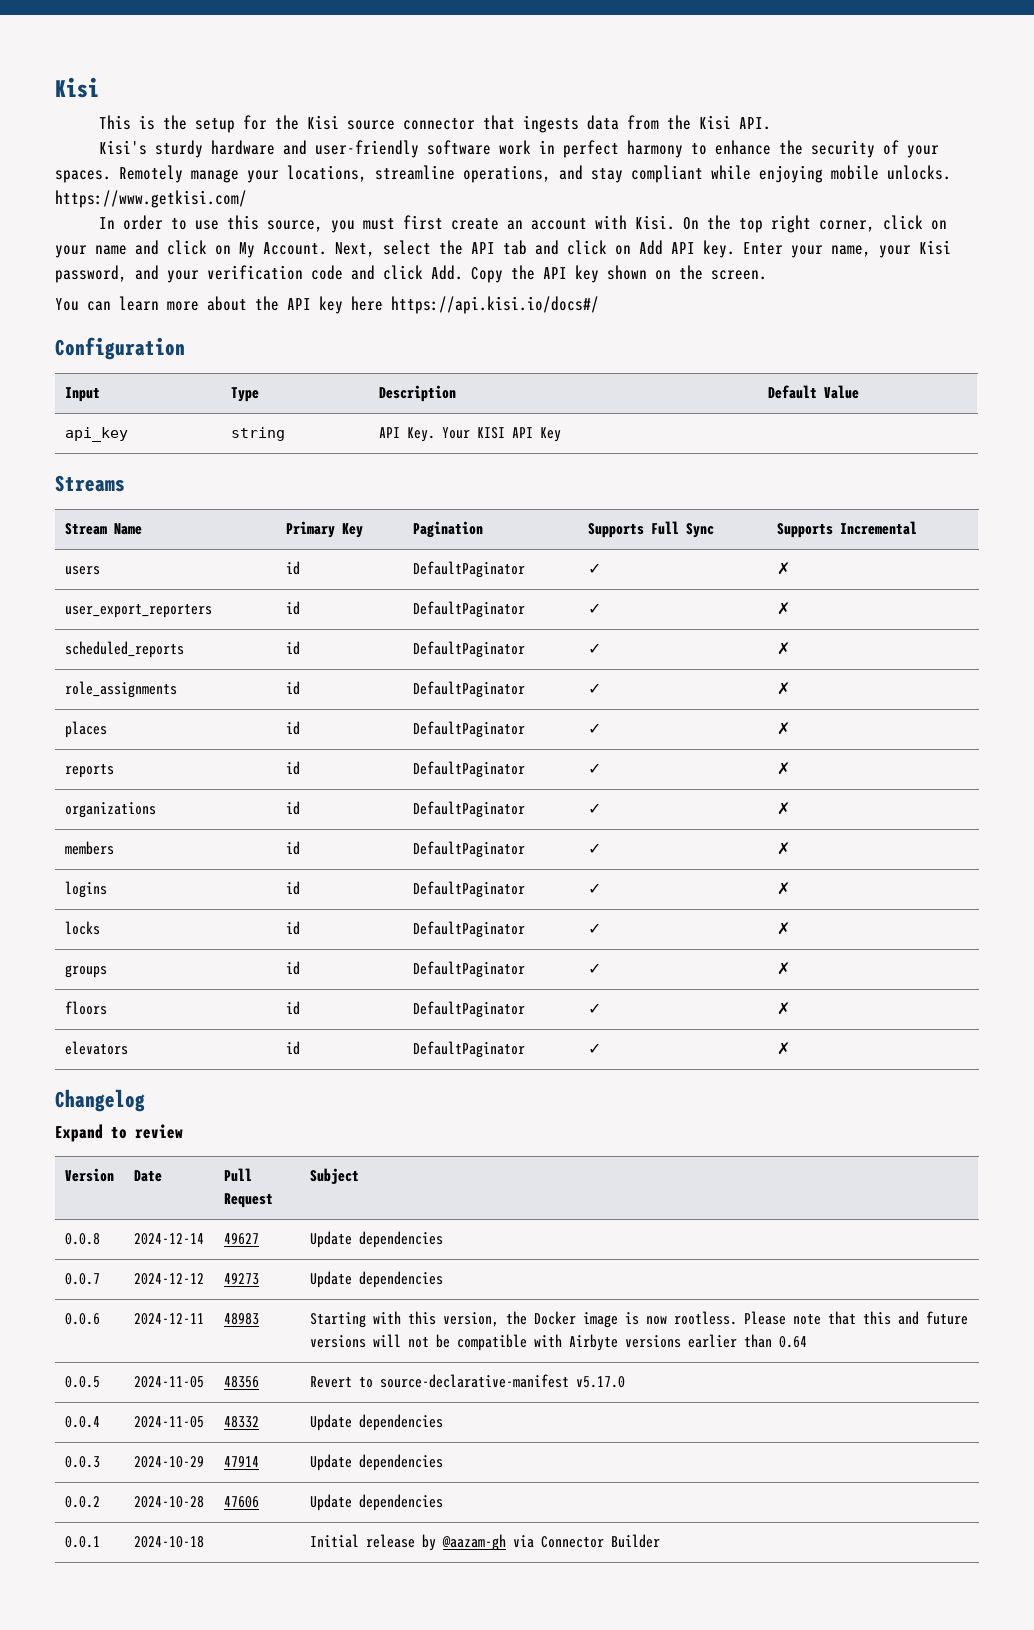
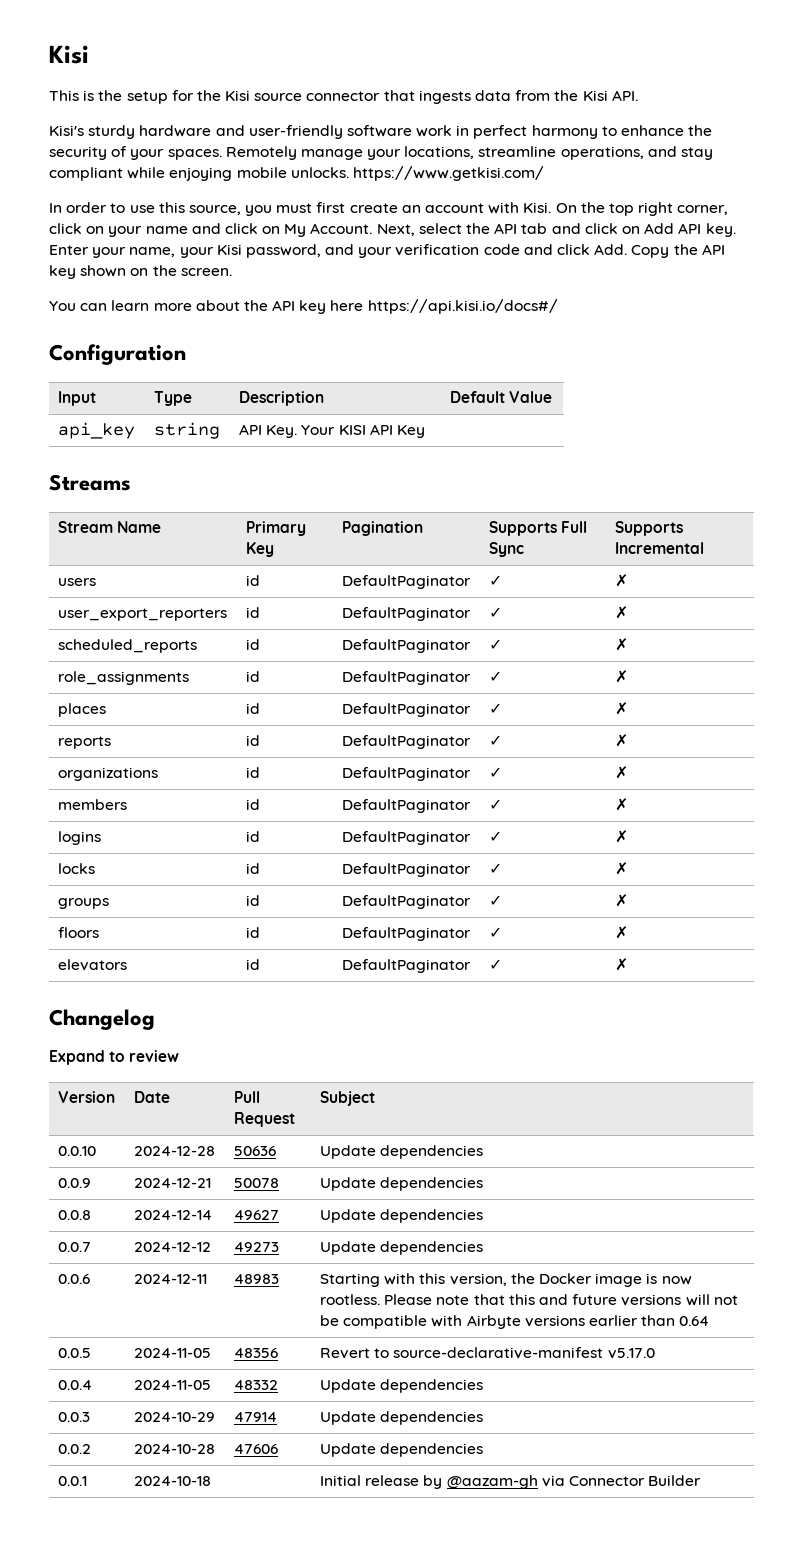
+ 0.0.10 | 2024-12-28 | 50636 | Update dependencies
+ 0.0.9 | 2024-12-21 | 50078 | Update dependencies

